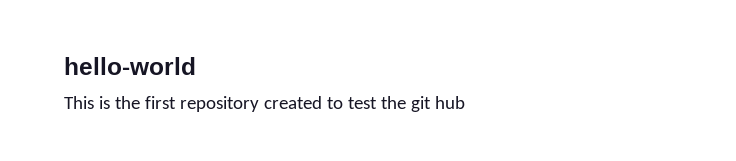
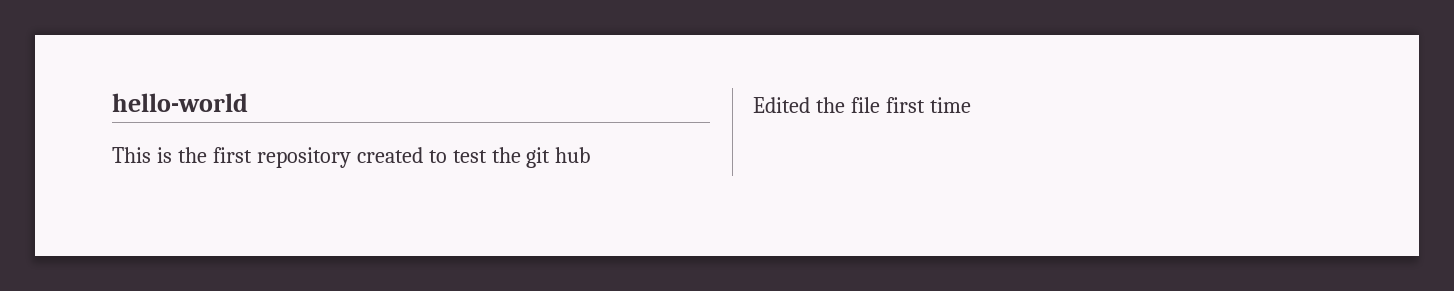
+ Edited the file first time

